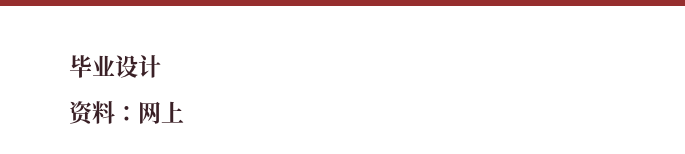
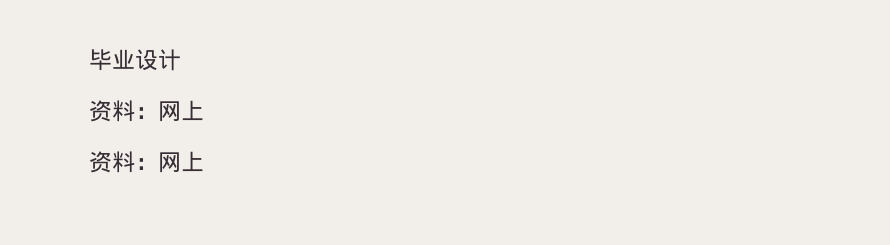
  毕业设计
+ 资料：网上

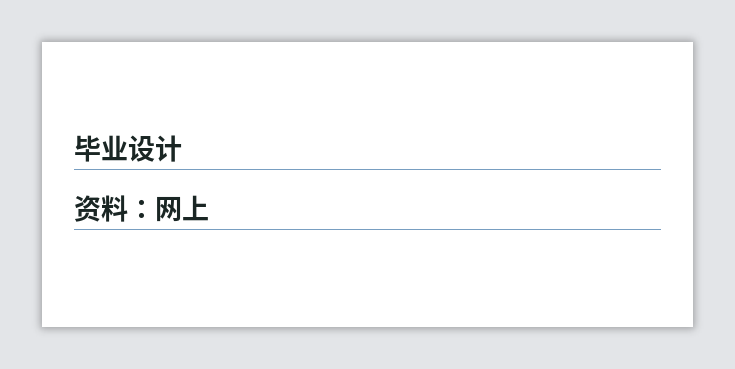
  毕业设计
- 资料：网上

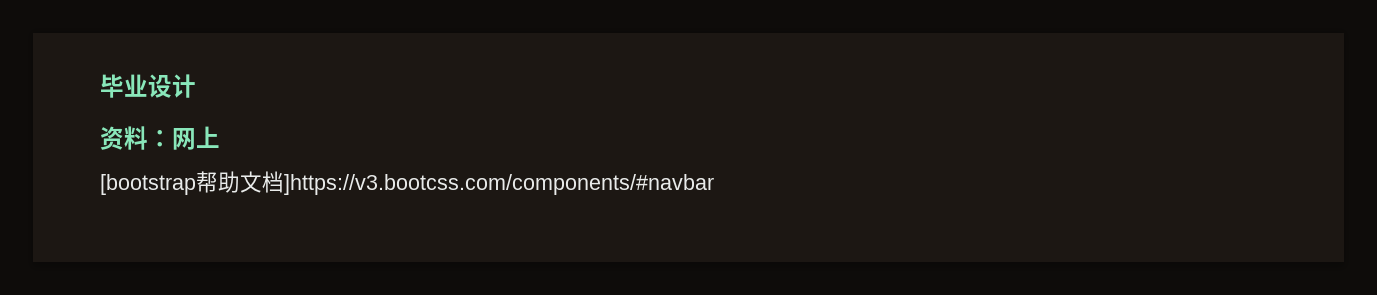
+ [bootstrap帮助文档]https://v3.bootcss.com/components/#navbar

